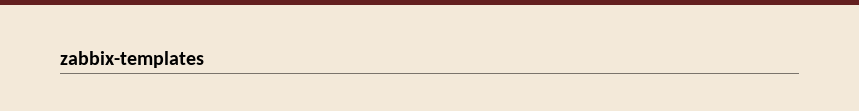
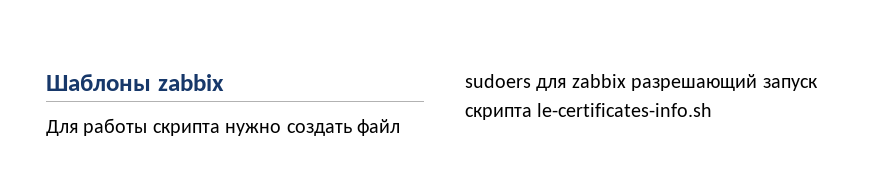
- zabbix-templates
+ Шаблоны zabbix
+ Для работы скрипта нужно создать файл sudoers для zabbix разрешающий запуск скрипта le-certificates-info.sh

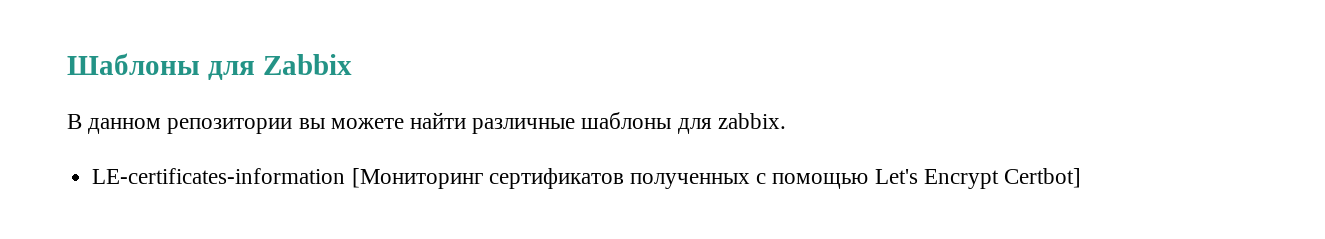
- Шаблоны zabbix
- Для работы скрипта нужно создать файл sudoers для zabbix разрешающий запуск скрипта le-certificates-info.sh
+ Шаблоны для Zabbix
+ В данном репозитории вы можете найти различные шаблоны для zabbix.
+ LE-certificates-information [Мониторинг сертификатов полученных с помощью Let's Encrypt Certbot]

